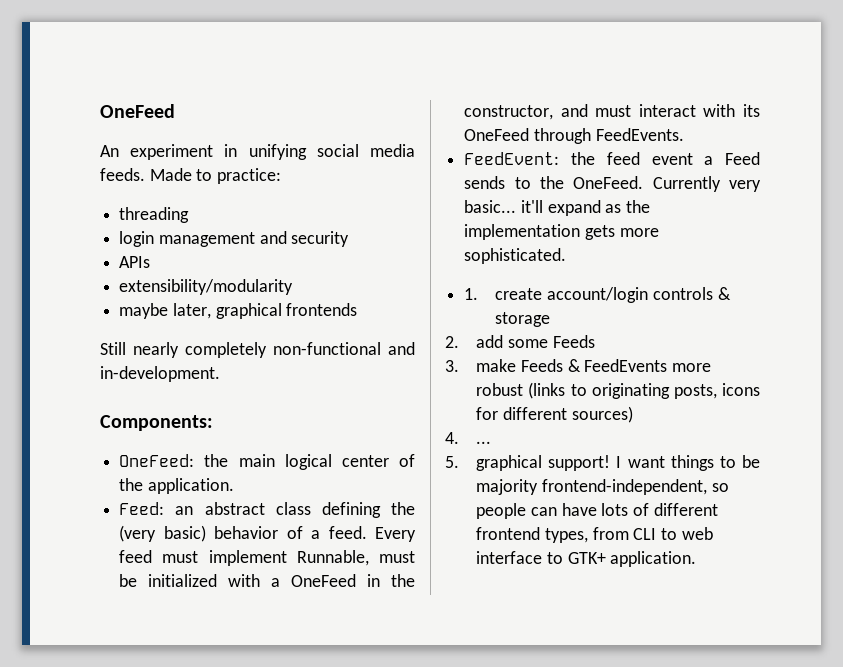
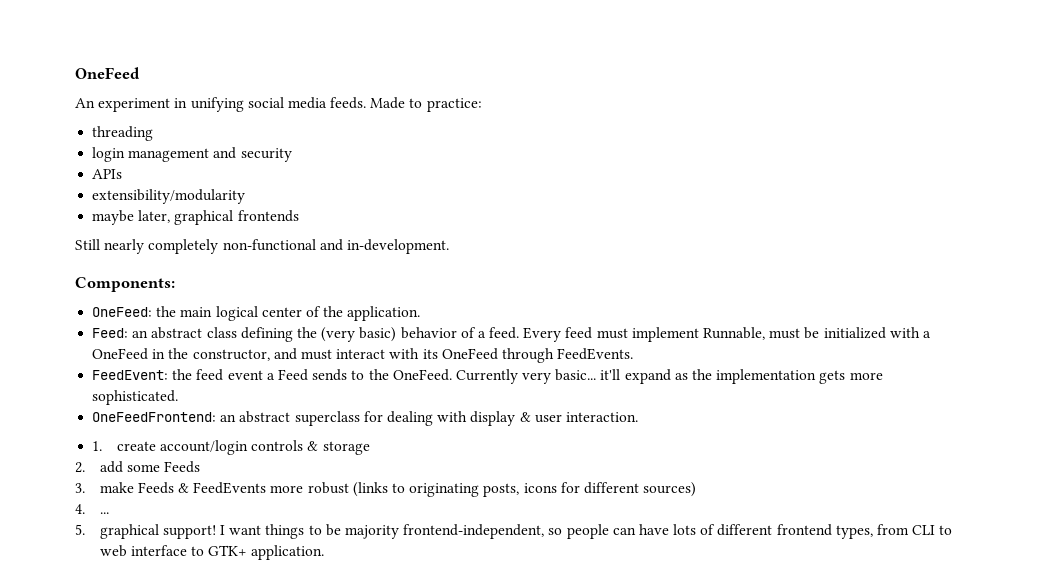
+ OneFeedFrontend: an abstract superclass for dealing with display & user interaction.

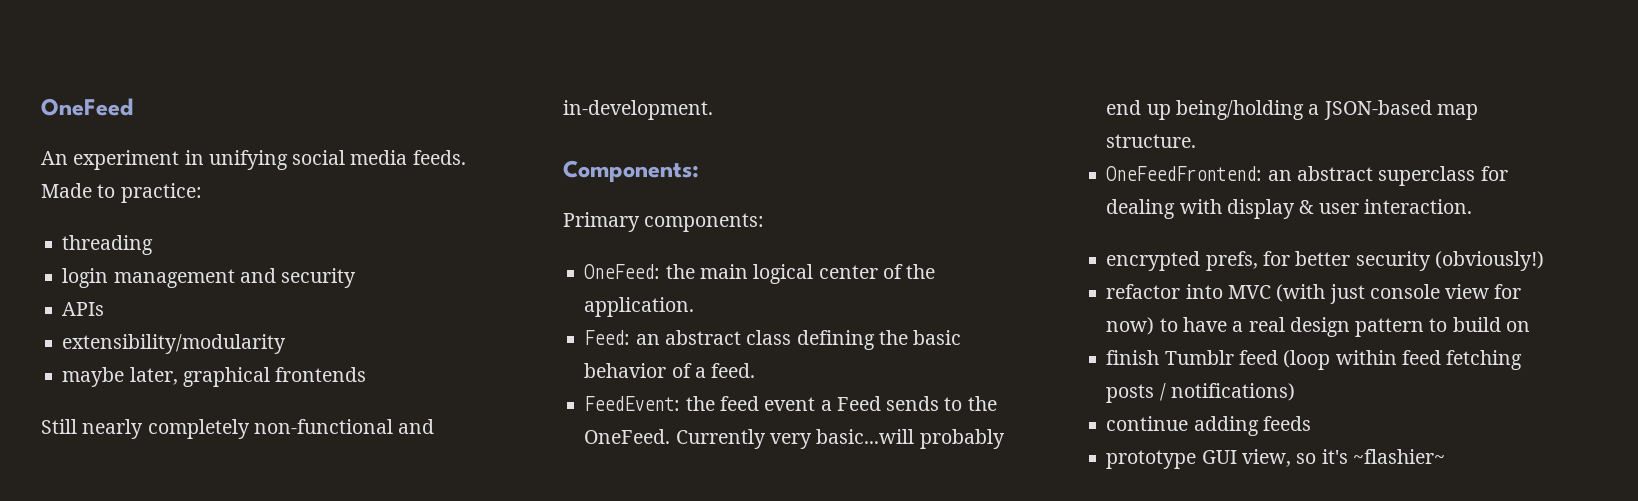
+ Primary components:
- Feed: an abstract class defining the (very basic) behavior of a feed. Every feed must implement Runnable, must be initialized with a OneFeed in the constructor, and must interact with its OneFeed through FeedEvents.
+ Feed: an abstract class defining the basic behavior of a feed.
- Currently very basic... it'll expand as the implementation gets more sophisticated.
+ Currently very basic...will probably end up being/holding a JSON-based map structure.
- 1. create account/login controls & storage
- 2. add some Feeds
- 3. make Feeds & FeedEvents more robust (links to originating posts, icons for different sources)
- 4. ...
- 5. graphical support! I want things to be majority frontend-independent, so people can have lots of different frontend types, from CLI to web interface to GTK+ application.
+ encrypted prefs, for better security (obviously!)
+ refactor into MVC (with just console view for now) to have a real design pattern to build on
+ finish Tumblr feed (loop within feed fetching posts / notifications)
+ continue adding feeds
+ prototype GUI view, so it's ~flashier~

